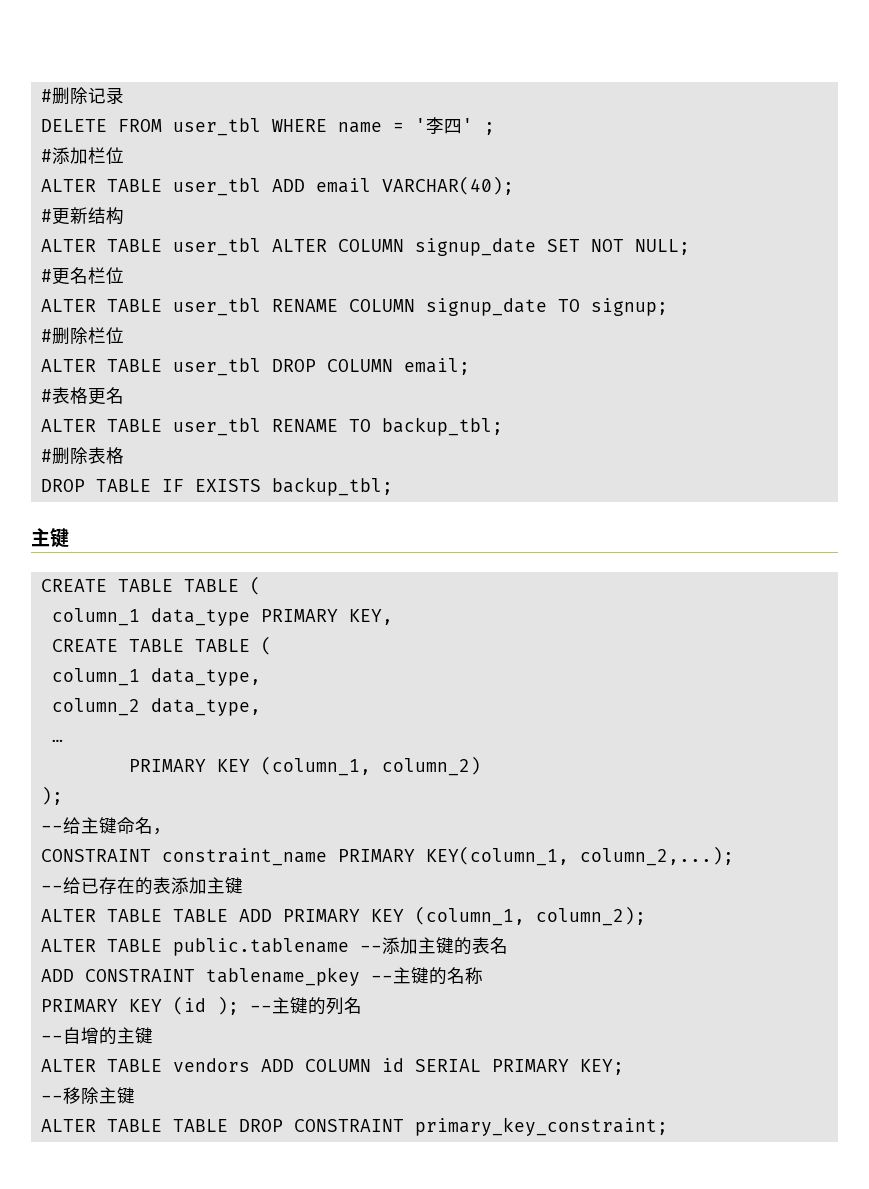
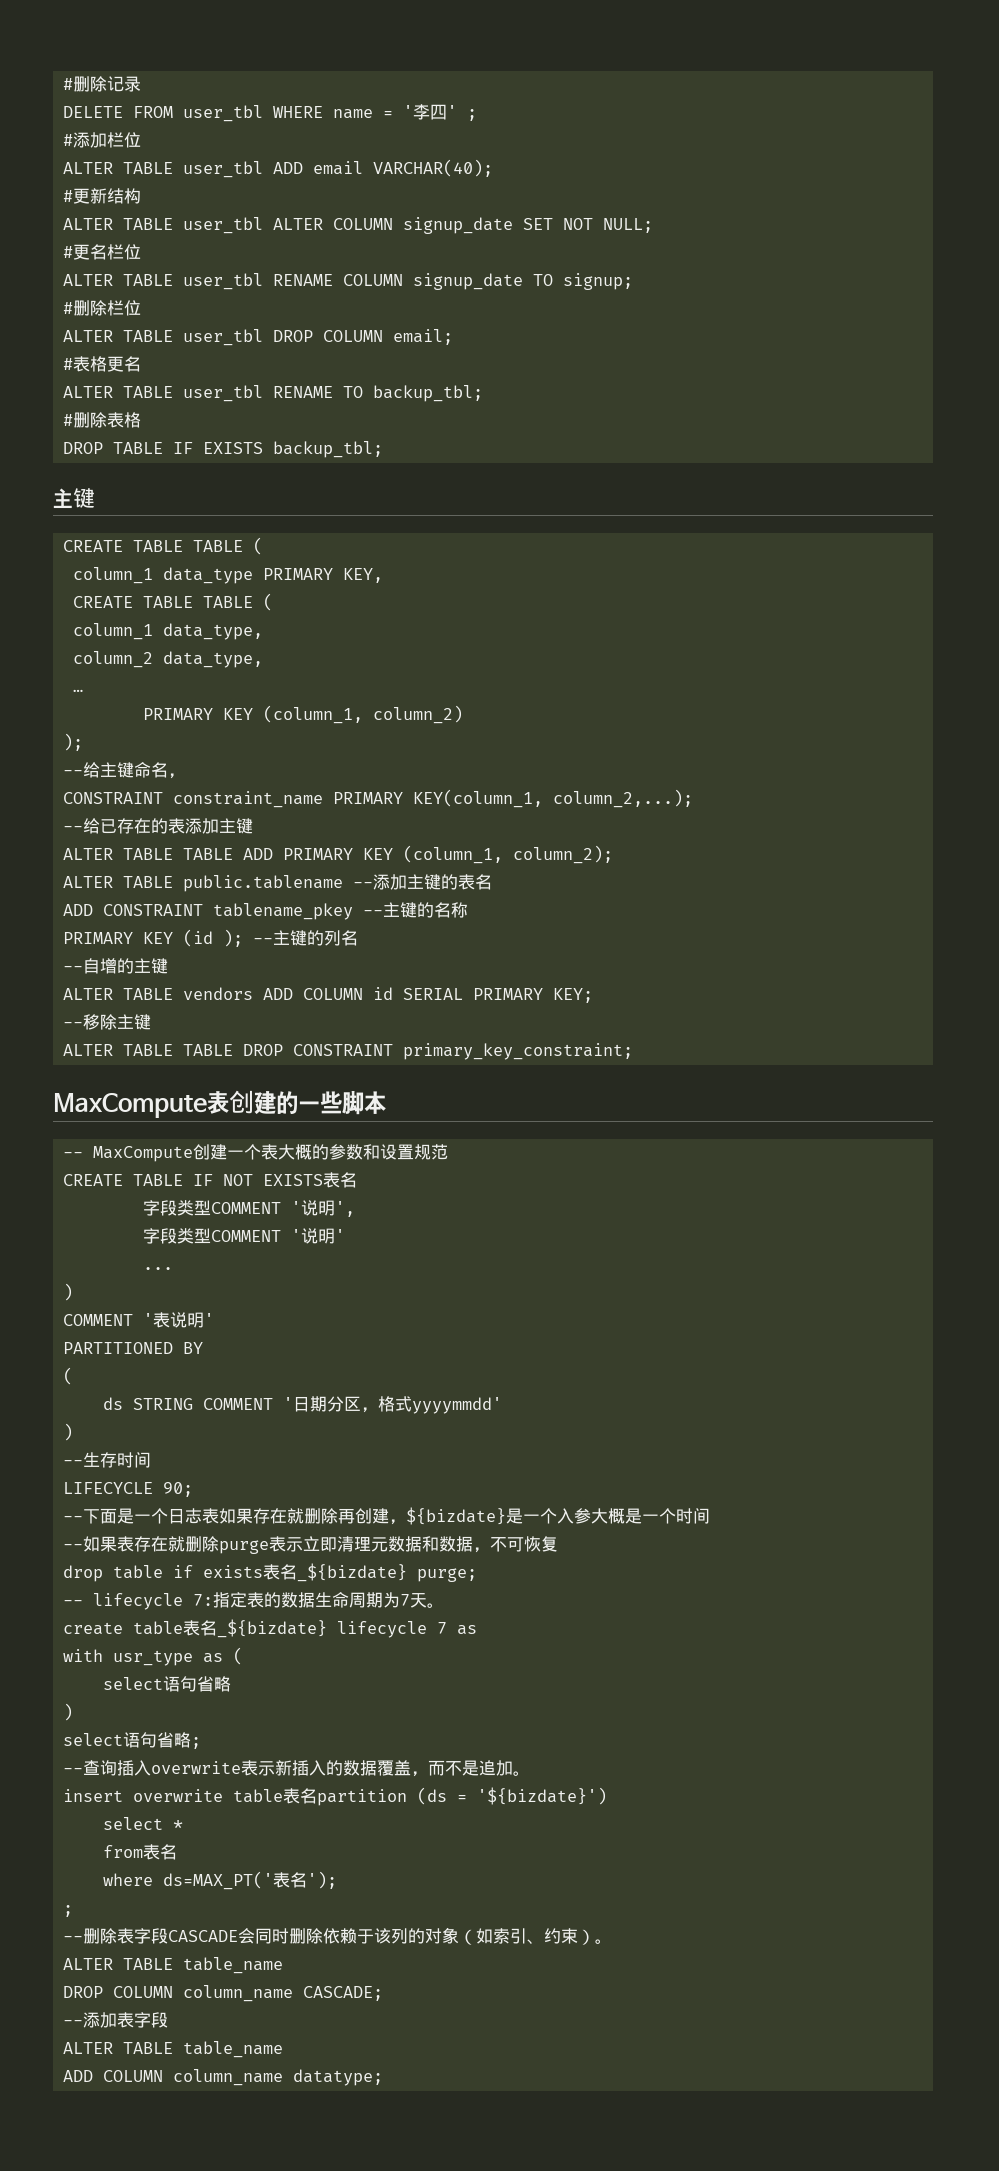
+ MaxCompute表创建的一些脚本
+ -- MaxCompute创建一个表大概的参数和设置规范
+ CREATE TABLE IF NOT EXISTS表名
+ 字段类型COMMENT '说明',
+ 字段类型COMMENT '说明'
+ ...
+ )
+ COMMENT '表说明'
+ PARTITIONED BY
+ (
+ ds STRING COMMENT '日期分区，格式yyyymmdd'
+ )
+ --生存时间
+ LIFECYCLE 90;
+ --下面是一个日志表如果存在就删除再创建，${bizdate}是一个入参大概是一个时间
+ --如果表存在就删除purge表示立即清理元数据和数据，不可恢复
+ drop table if exists表名_${bizdate} purge;
+ -- lifecycle 7:指定表的数据生命周期为7天。
+ create table表名_${bizdate} lifecycle 7 as
+ with usr_type as (
+ select语句省略
+ )
+ select语句省略;
+ --查询插入overwrite表示新插入的数据覆盖，而不是追加。
+ insert overwrite table表名partition (ds = '${bizdate}')
+ select *
+ from表名
+ where ds=MAX_PT('表名');
+ ;
+ --删除表字段CASCADE会同时删除依赖于该列的对象（如索引、约束）。
+ ALTER TABLE table_name
+ DROP COLUMN column_name CASCADE;
+ --添加表字段
+ ALTER TABLE table_name
+ ADD COLUMN column_name datatype;

